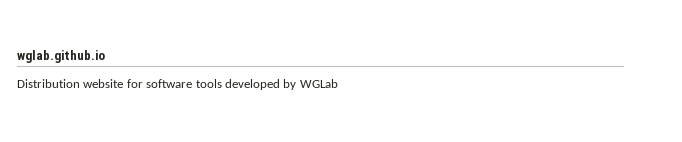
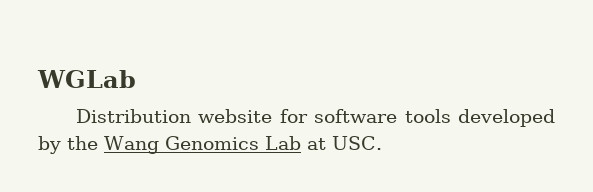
- wglab.github.io
+ WGLab
- Distribution website for software tools developed by WGLab
+ Distribution website for software tools developed by the Wang Genomics Lab at USC.

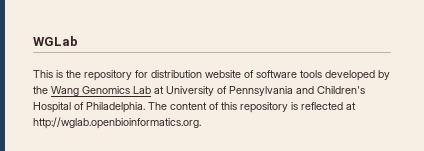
- Distribution website for software tools developed by the Wang Genomics Lab at USC.
+ This is the repository for distribution website of software tools developed by the Wang Genomics Lab at University of Pennsylvania and Children's Hospital of Philadelphia. The content of this repository is reflected at http://wglab.openbioinformatics.org.

